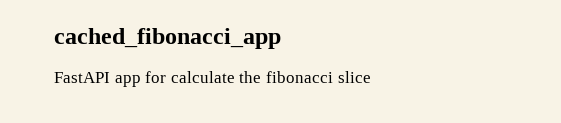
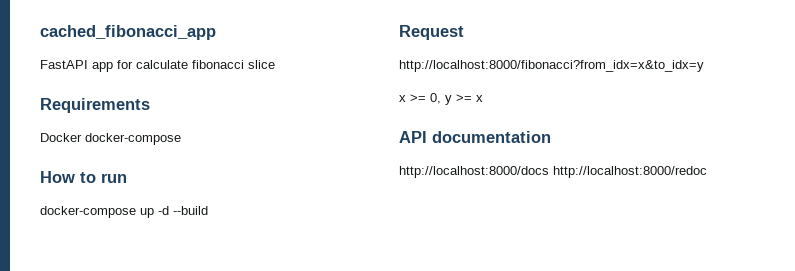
- FastAPI app for calculate the fibonacci slice
+ FastAPI app for calculate fibonacci slice
+ Requirements
+ Docker docker-compose
+ How to run
+ docker-compose up -d --build
+ Request
+ http://localhost:8000/fibonacci?from_idx=x&to_idx=y
+ x >= 0, y >= x
+ API documentation
+ http://localhost:8000/docs http://localhost:8000/redoc

